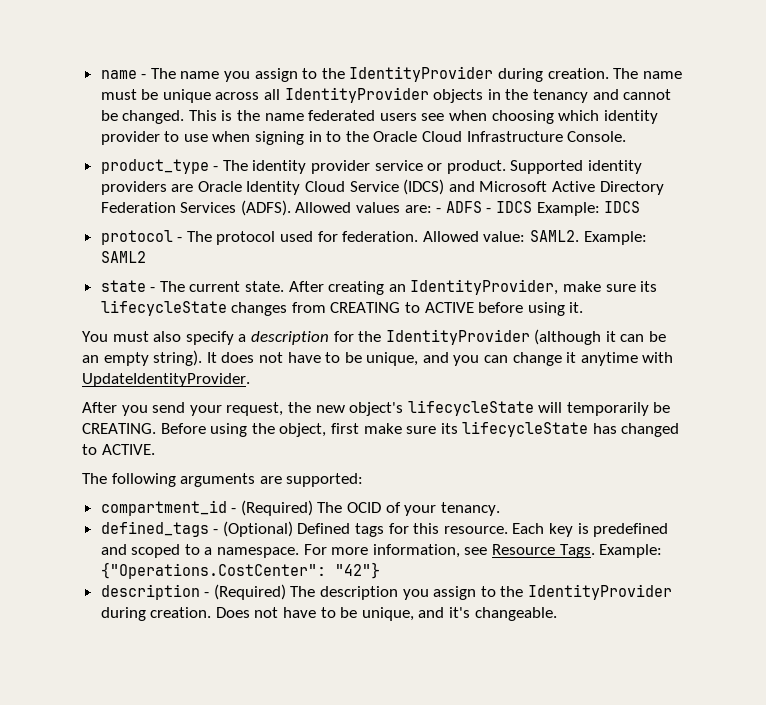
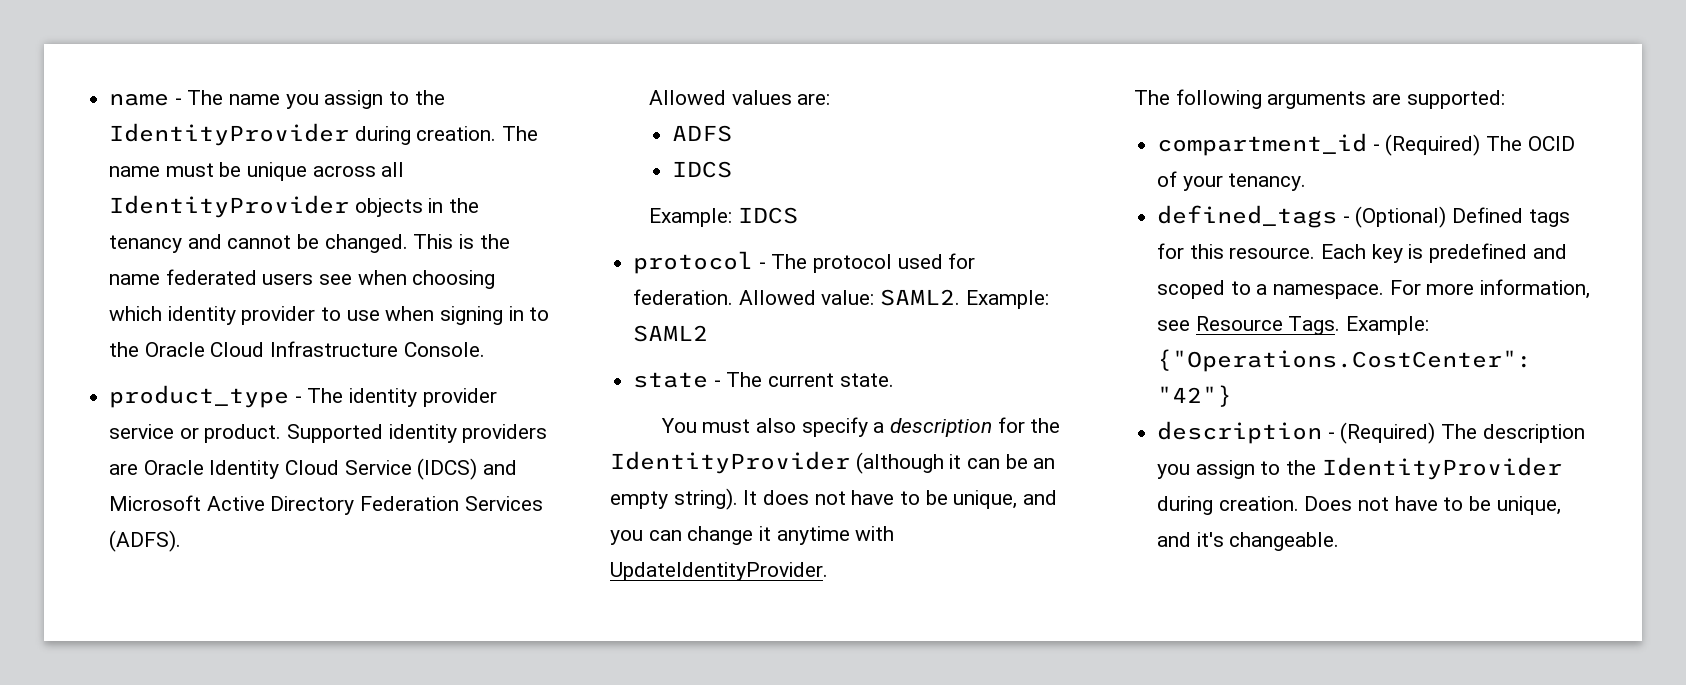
- Supported identity providers are Oracle Identity Cloud Service (IDCS) and Microsoft Active Directory Federation Services (ADFS). Allowed values are: - ADFS - IDCS Example: IDCS
+ Supported identity providers are Oracle Identity Cloud Service (IDCS) and Microsoft Active Directory Federation Services (ADFS).
+ Allowed values are:
+ ADFS
+ IDCS
+ Example: IDCS
- After creating an IdentityProvider, make sure its lifecycleState changes from CREATING to ACTIVE before using it.
- After you send your request, the new object's lifecycleState will temporarily be CREATING. Before using the object, first make sure its lifecycleState has changed to ACTIVE.

